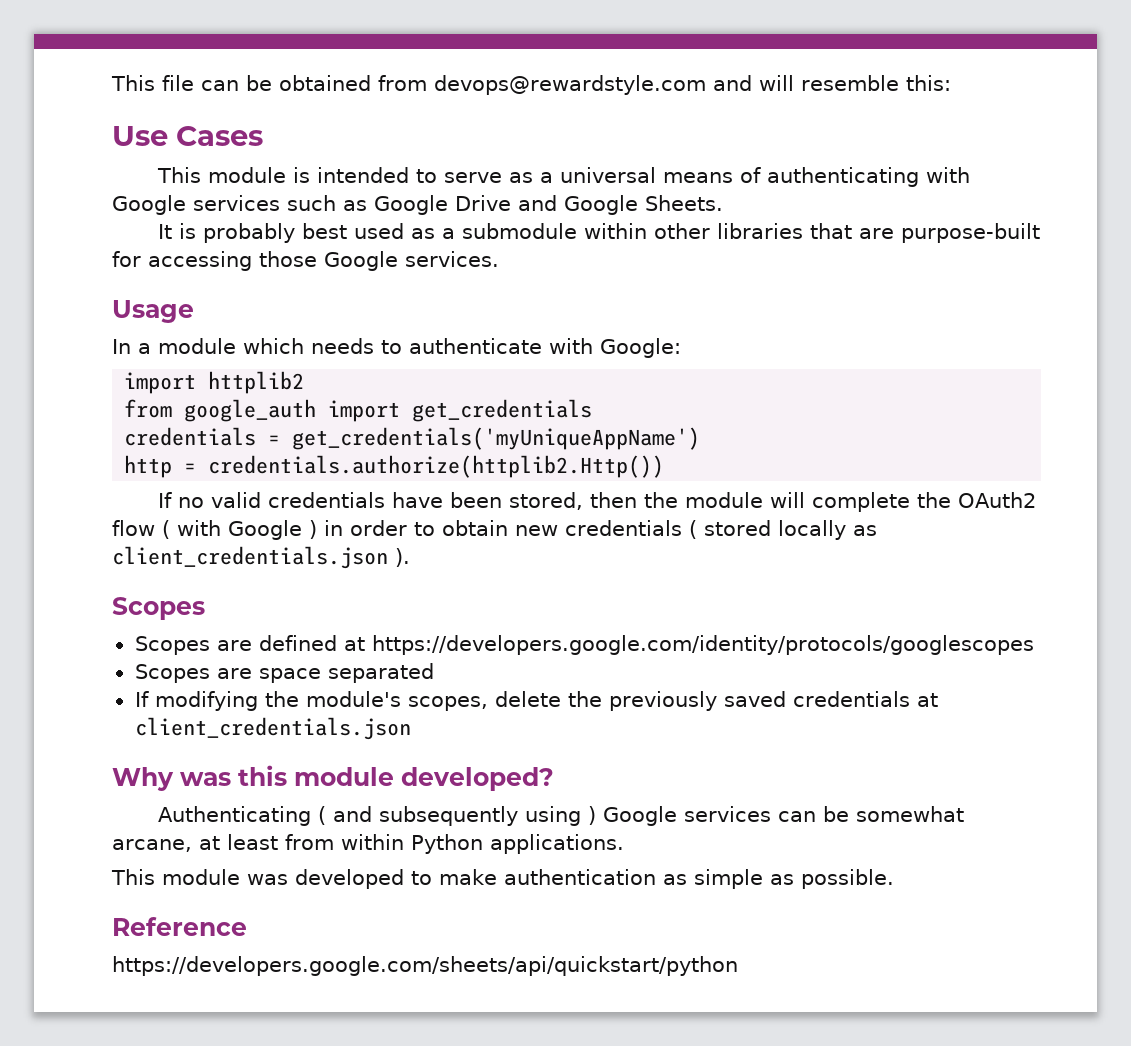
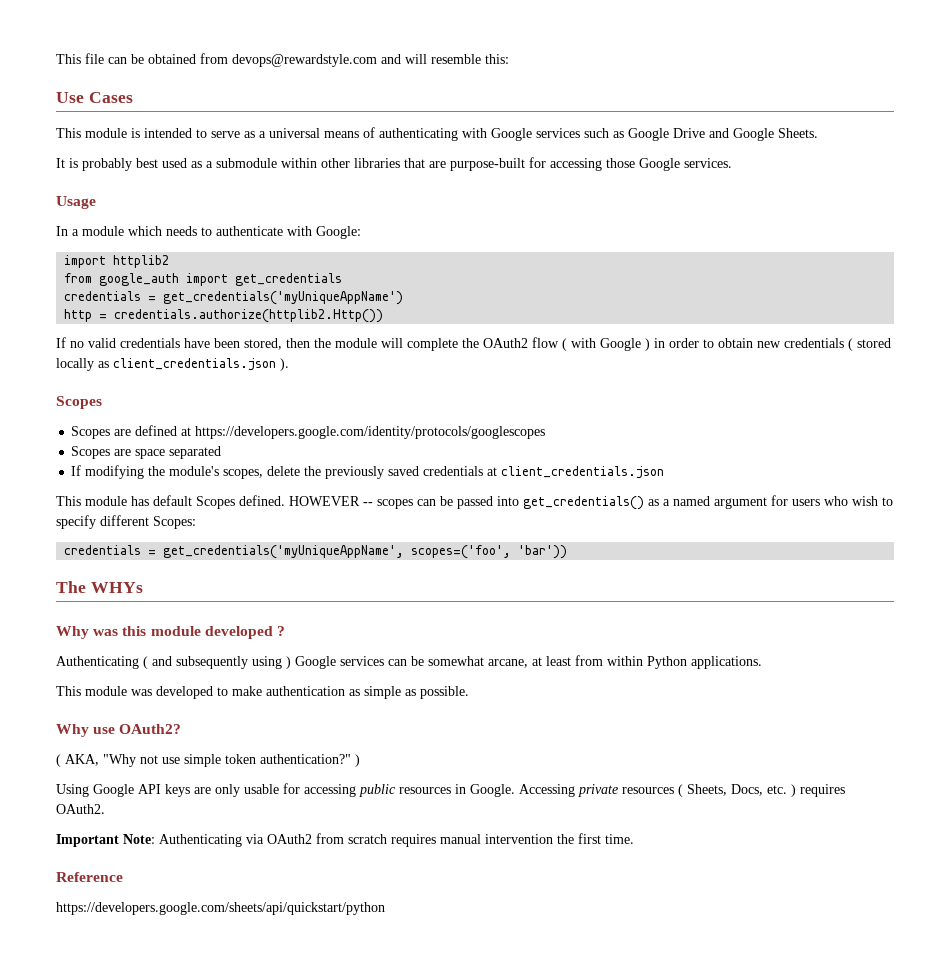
+ This module has default Scopes defined. HOWEVER -- scopes can be passed into get_credentials() as a named argument for users who wish to specify different Scopes:
+ credentials = get_credentials('myUniqueAppName', scopes=('foo', 'bar'))
+ The WHYs
- Why was this module developed?
+ Why was this module developed ?
+ Why use OAuth2?
+ ( AKA, "Why not use simple token authentication?" )
+ Using Google API keys are only usable for accessing public resources in Google. Accessing private resources ( Sheets, Docs, etc. ) requires OAuth2.
+ Important Note: Authenticating via OAuth2 from scratch requires manual intervention the first time.

